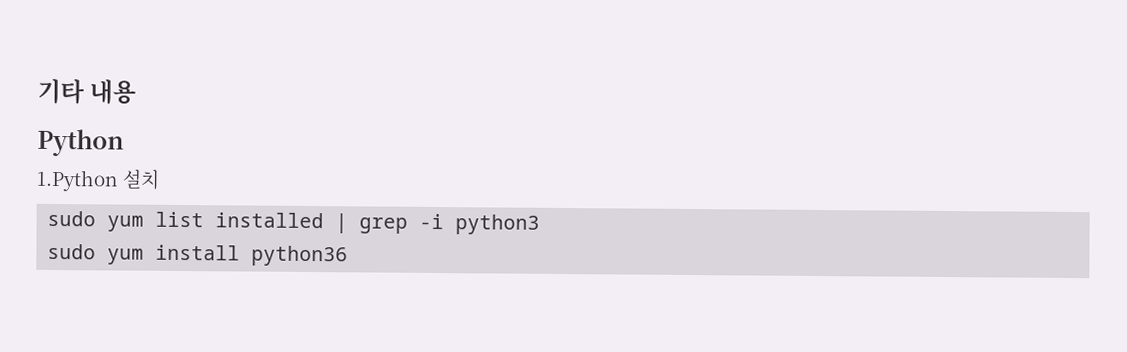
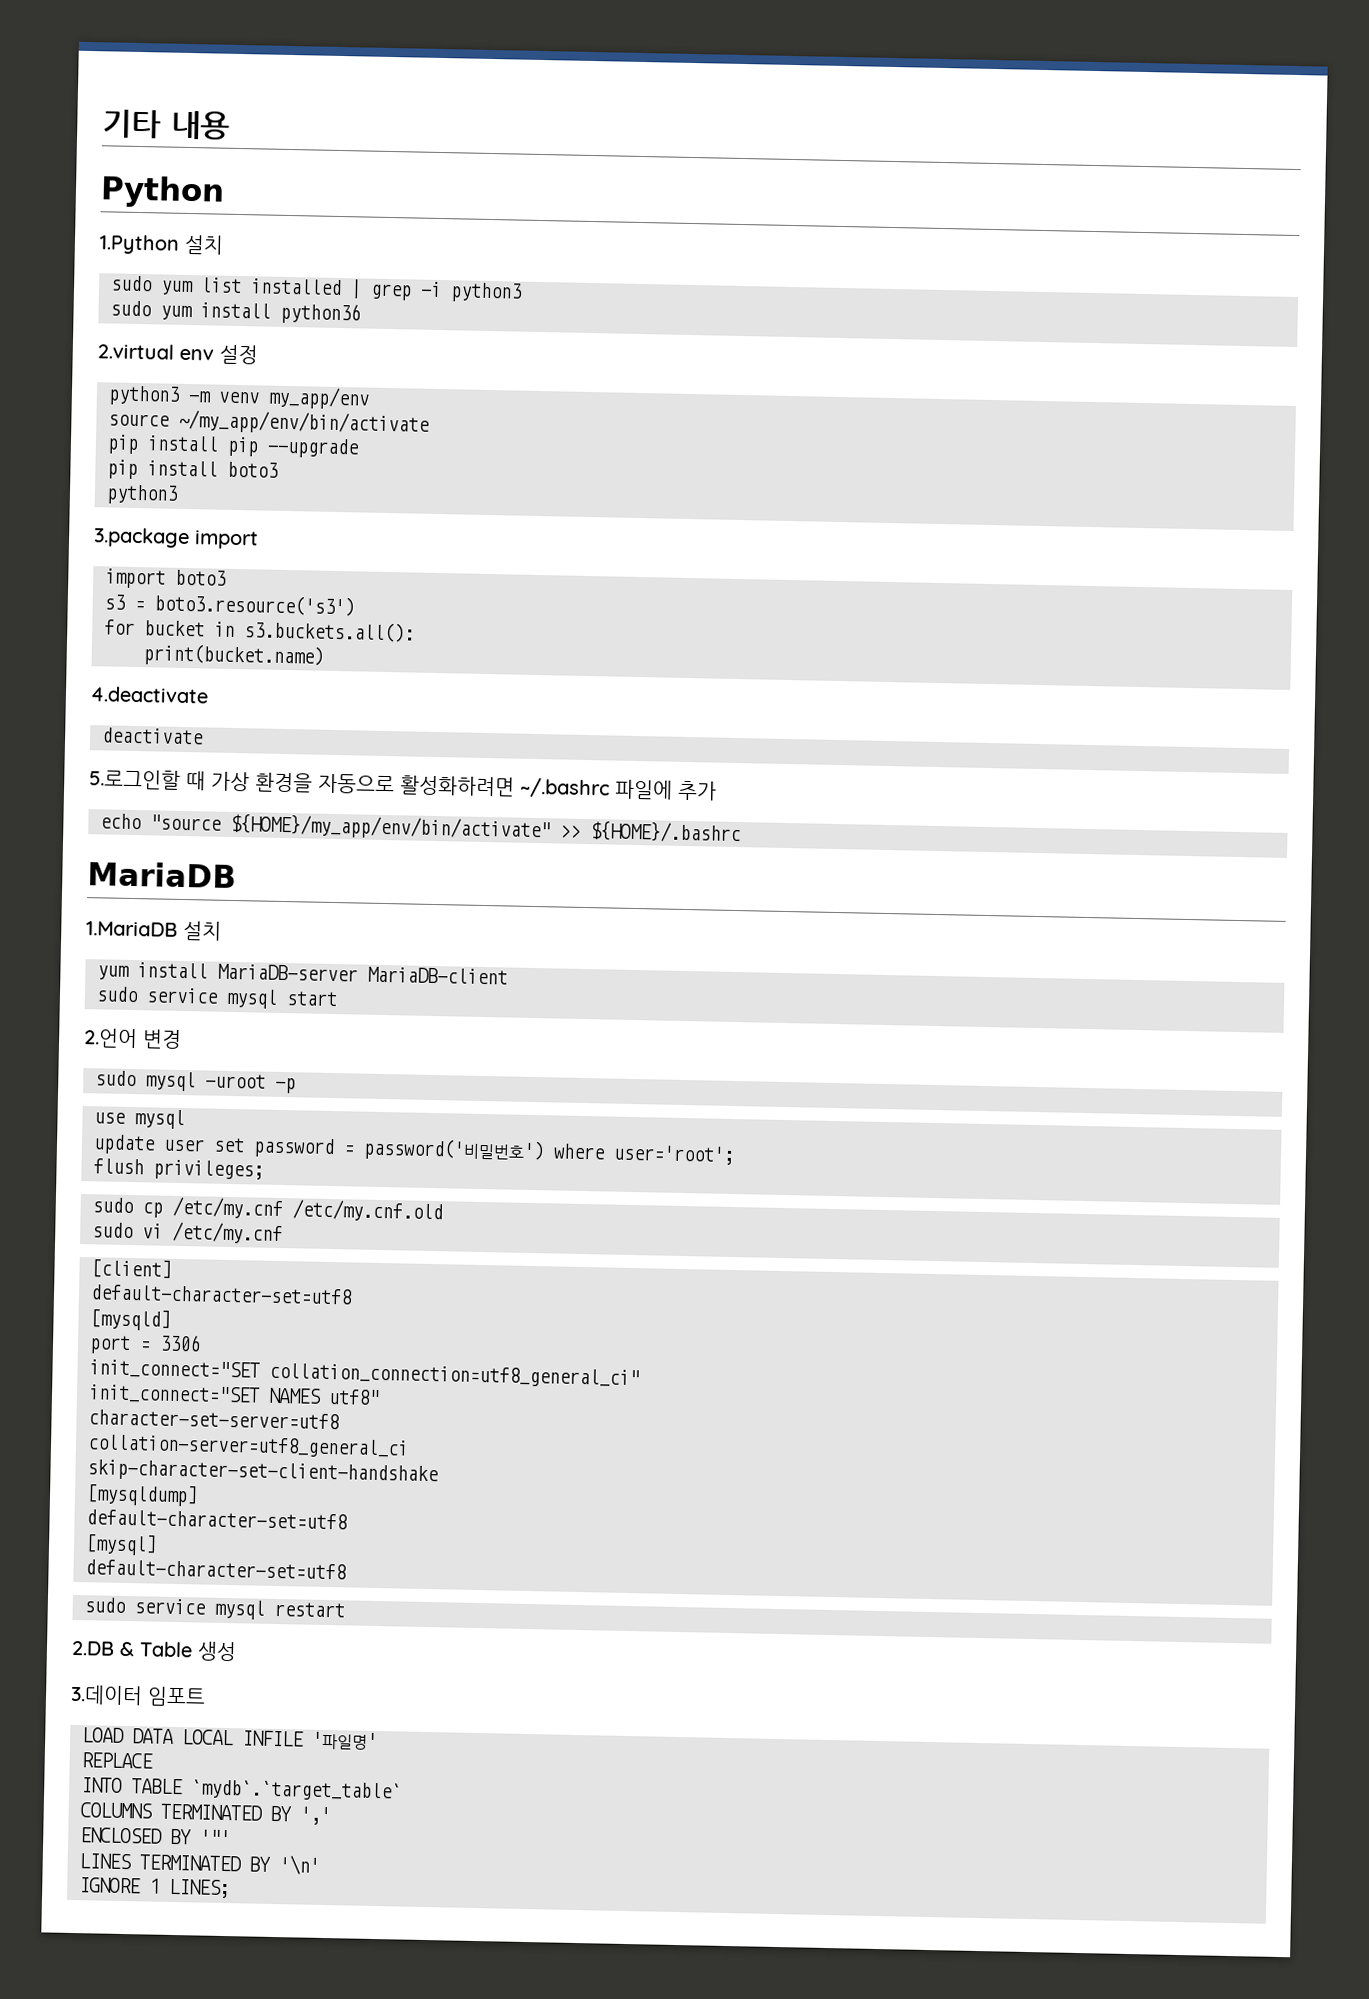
+ 2.virtual env 설정
+ python3 -m venv my_app/env
+ source ~/my_app/env/bin/activate
+ pip install pip --upgrade
+ pip install boto3
+ python3
+ 3.package import
+ import boto3
+ s3 = boto3.resource('s3')
+ for bucket in s3.buckets.all():
+ print(bucket.name)
+ 4.deactivate
+ deactivate
+ 5.로그인할 때 가상 환경을 자동으로 활성화하려면 ~/.bashrc 파일에 추가
+ echo "source ${HOME}/my_app/env/bin/activate" >> ${HOME}/.bashrc
+ MariaDB
+ 1.MariaDB 설치
+ yum install MariaDB-server MariaDB-client
+ sudo service mysql start
+ 2.언어 변경
+ sudo mysql -uroot -p
+ use mysql
+ update user set password = password('비밀번호') where user='root';
+ flush privileges;
+ sudo cp /etc/my.cnf /etc/my.cnf.old
+ sudo vi /etc/my.cnf
+ [client]
+ default-character-set=utf8
+ [mysqld]
+ port = 3306
+ init_connect="SET collation_connection=utf8_general_ci"
+ init_connect="SET NAMES utf8"
+ character-set-server=utf8
+ collation-server=utf8_general_ci
+ skip-character-set-client-handshake
+ [mysqldump]
+ default-character-set=utf8
+ [mysql]
+ default-character-set=utf8
+ sudo service mysql restart
+ 2.DB & Table 생성
+ 3.데이터 임포트
+ LOAD DATA LOCAL INFILE '파일명'
+ REPLACE
+ INTO TABLE `mydb`.`target_table`
+ COLUMNS TERMINATED BY ','
+ ENCLOSED BY '"'
+ LINES TERMINATED BY '\n'
+ IGNORE 1 LINES;

